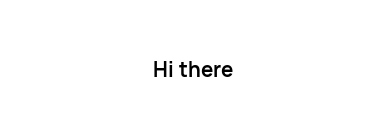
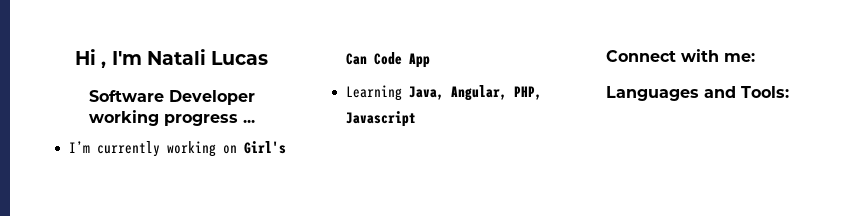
- Hi there
+ Hi , I'm Natali Lucas
+ Software Developer working progress ...
+ I’m currently working on Girl's Can Code App
+ Learning Java, Angular, PHP, Javascript
+ Connect with me:
+ Languages and Tools:

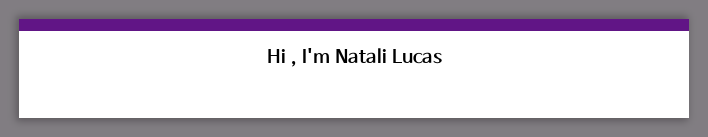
- Software Developer working progress ...
- I’m currently working on Girl's Can Code App
- Learning Java, Angular, PHP, Javascript
- Connect with me:
- Languages and Tools:

